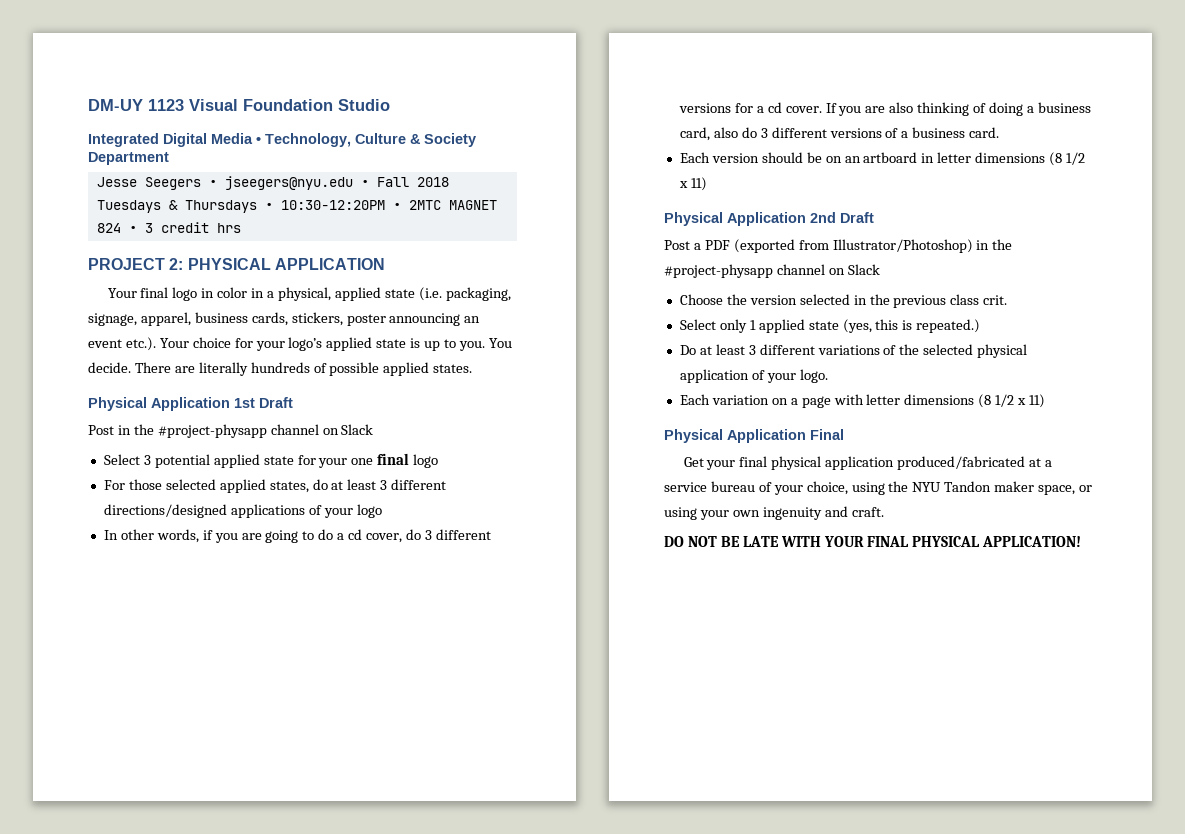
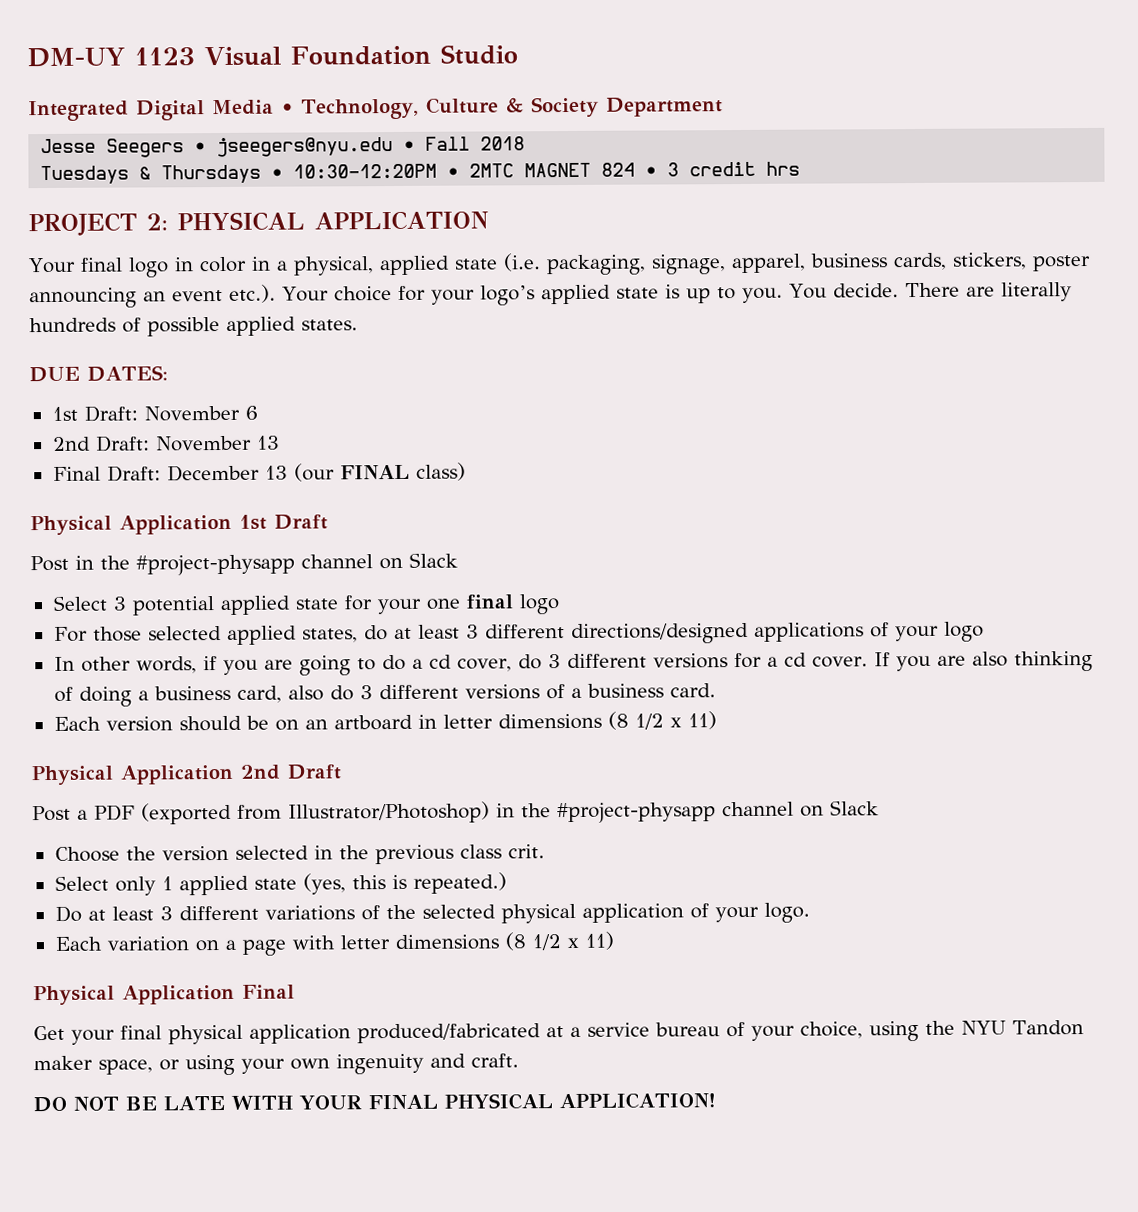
+ DUE DATES:
+ 1st Draft: November 6
+ 2nd Draft: November 13
+ Final Draft: December 13 (our FINAL class)

